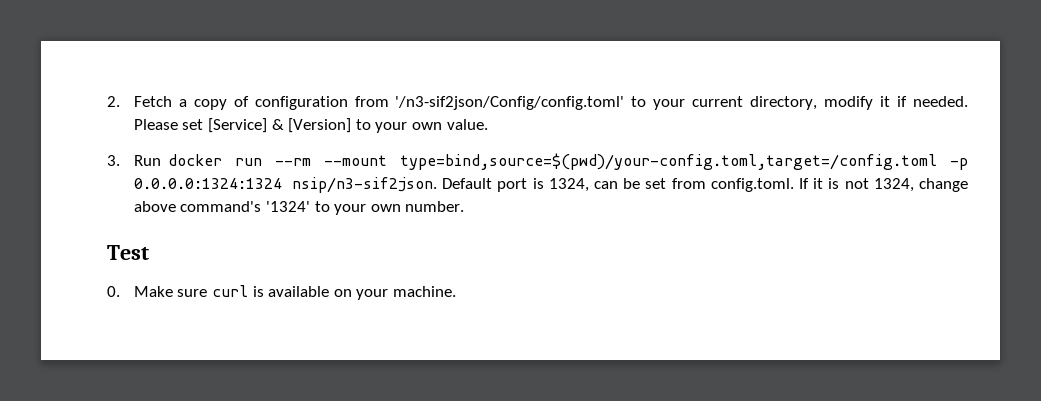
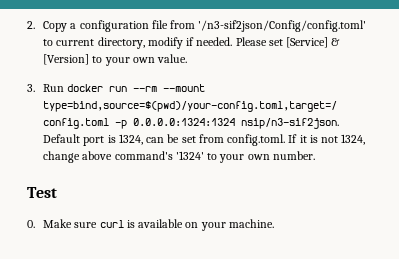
- 2. Fetch a copy of configuration from '/n3-sif2json/Config/config.toml' to your current directory, modify it if needed.
+ 2. Copy a configuration file from '/n3-sif2json/Config/config.toml' to current directory, modify if needed.

